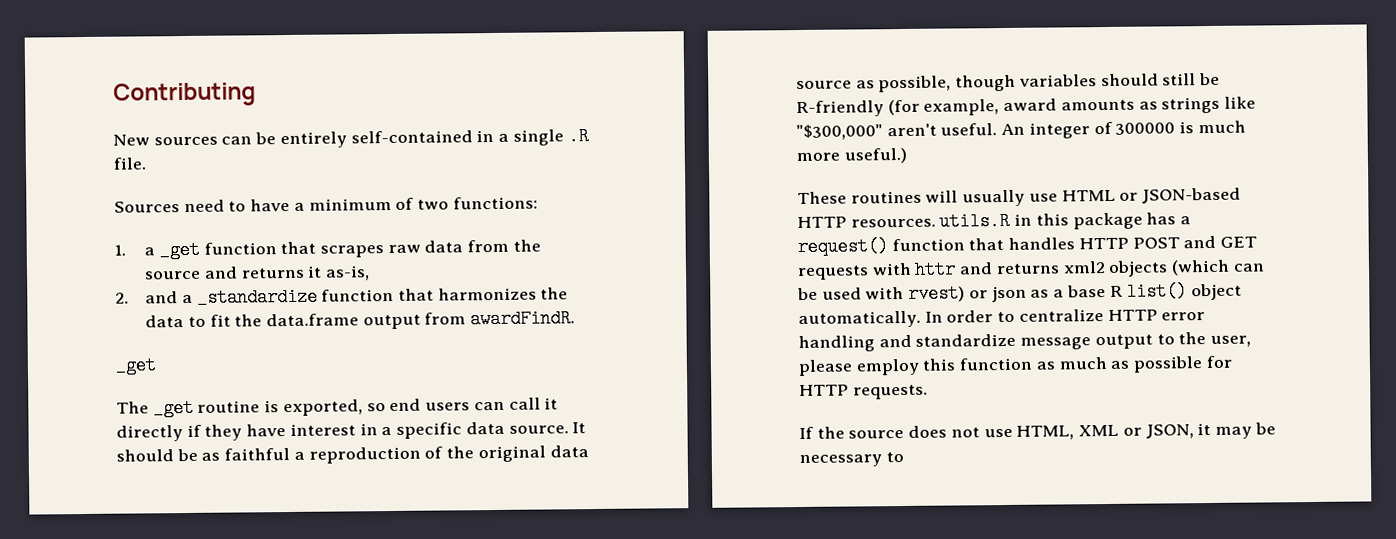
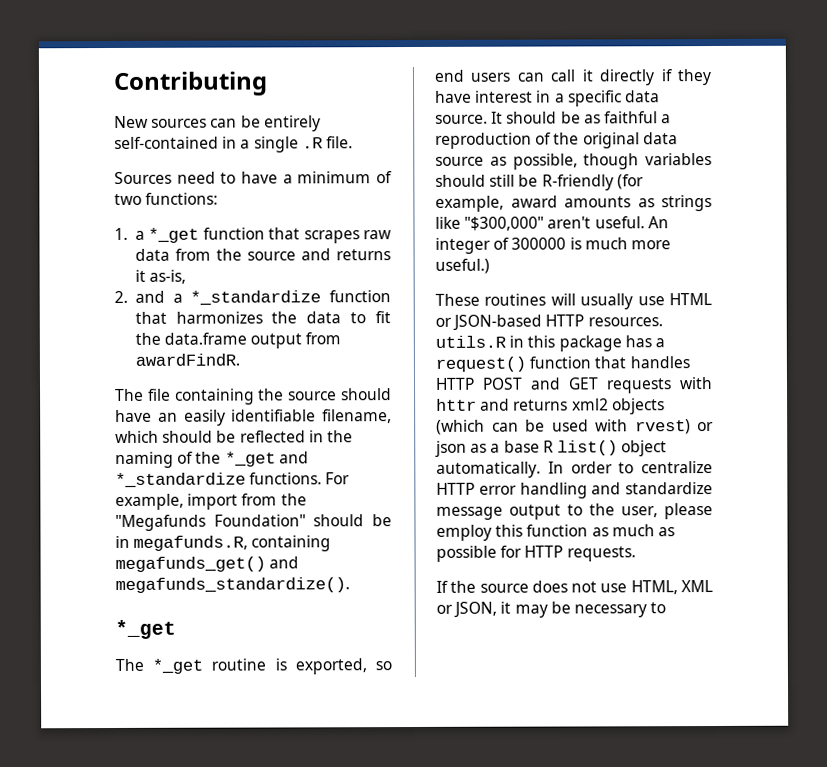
- 1. a _get function that scrapes raw data from the source and returns it as-is,
+ 1. a *_get function that scrapes raw data from the source and returns it as-is,
- 2. and a _standardize function that harmonizes the data to fit the data.frame output from awardFindR.
- _get
- The _get routine is exported, so end users can call it directly if they have interest in a specific data source.
+ 2. and a *_standardize function that harmonizes the data to fit the data.frame output from awardFindR.
+ The file containing the source should have an easily identifiable filename, which should be reflected in the naming of the *_get and *_standardize functions. For example, import from the "Megafunds Foundation" should be in megafunds.R, containing megafunds_get() and megafunds_standardize().
+ *_get
+ The *_get routine is exported, so end users can call it directly if they have interest in a specific data source.

